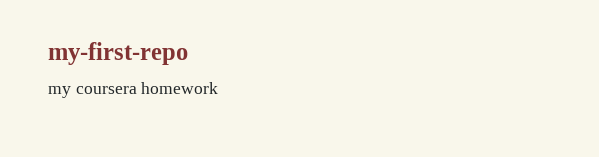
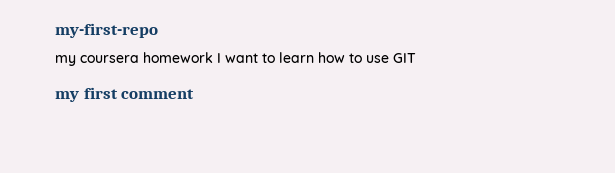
- my coursera homework
+ my coursera homework I want to learn how to use GIT
+ my first comment

